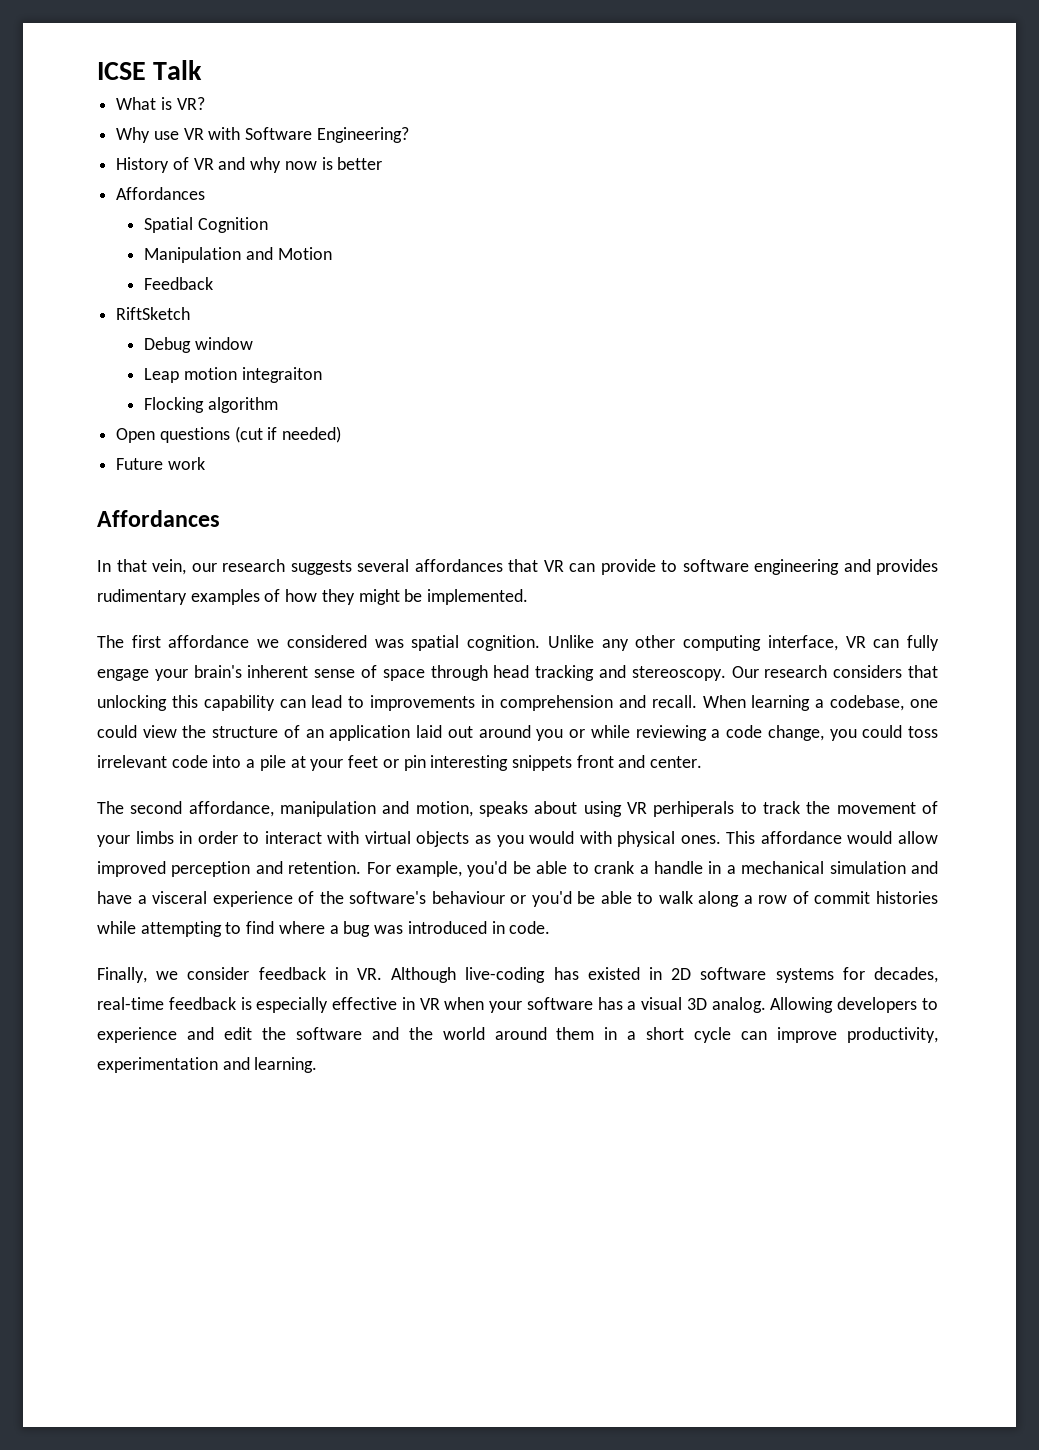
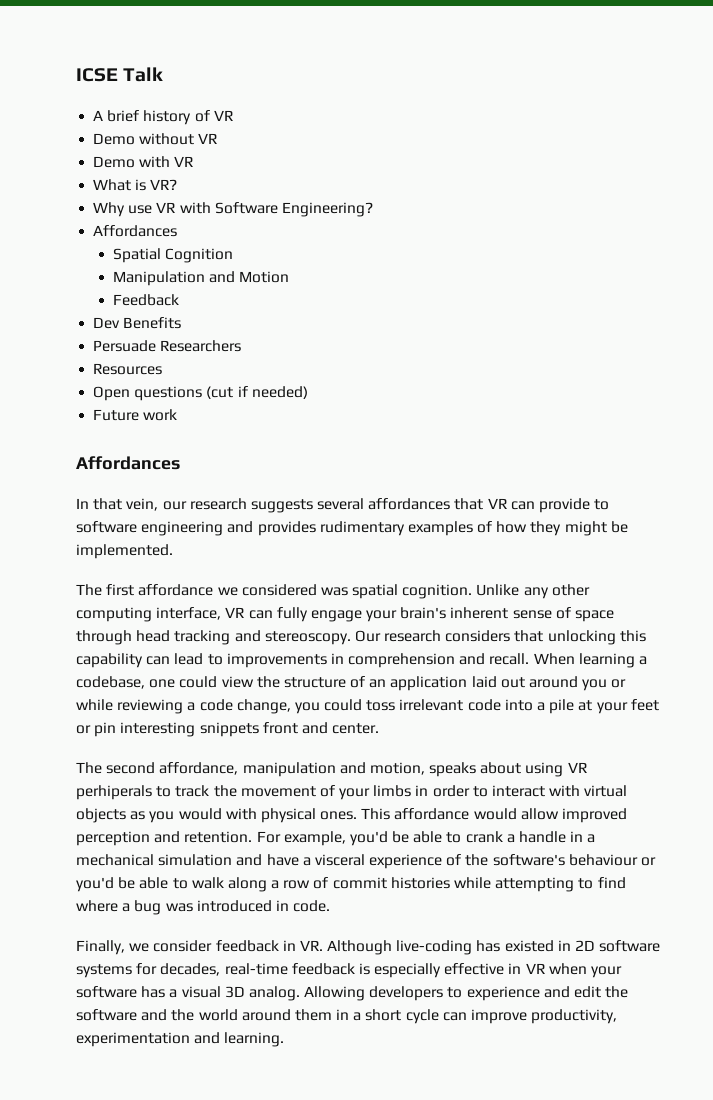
+ A brief history of VR
+ Demo without VR
+ Demo with VR
- History of VR and why now is better
- RiftSketch
- Debug window
- Leap motion integraiton
- Flocking algorithm
+ Dev Benefits
+ Persuade Researchers
+ Resources

